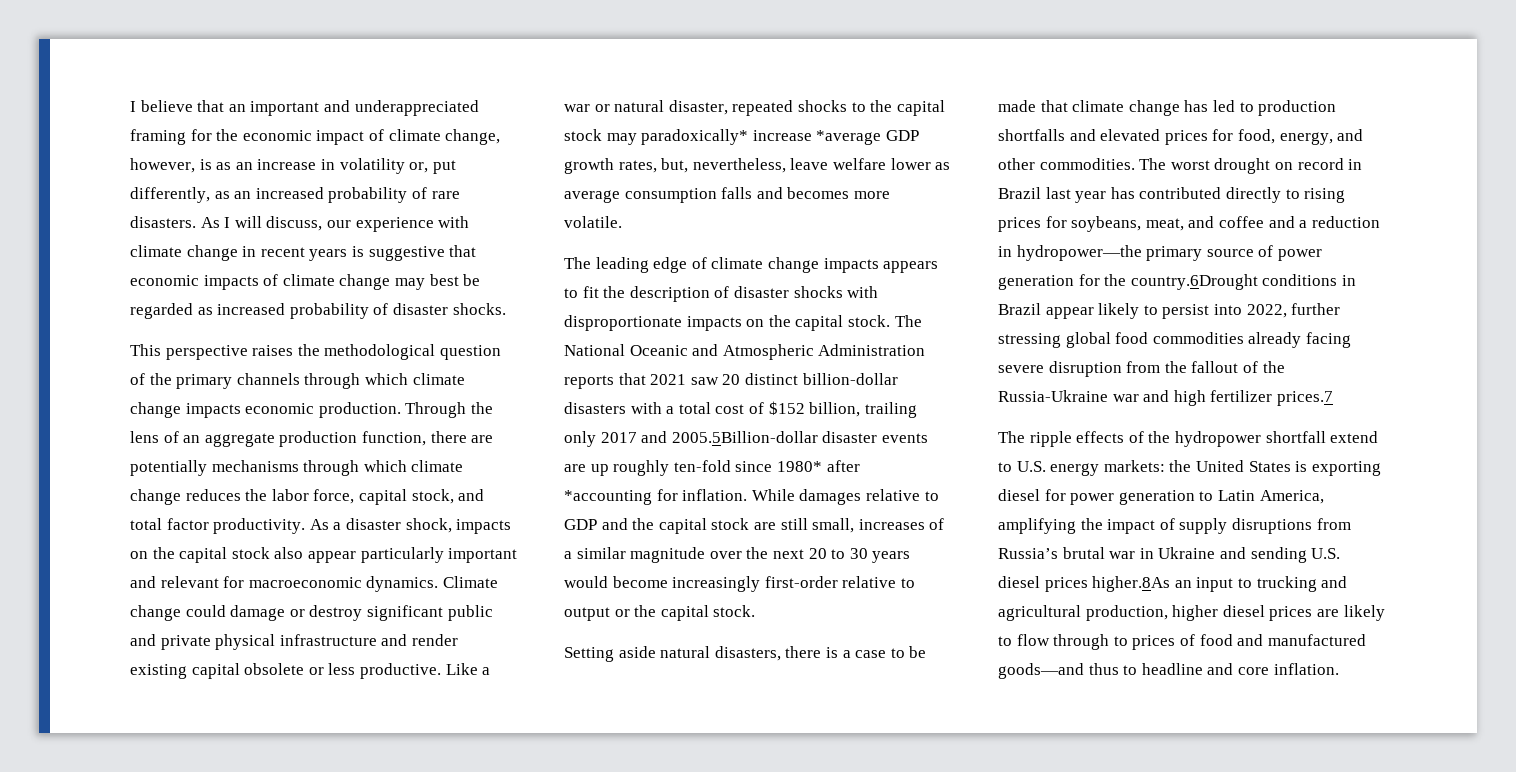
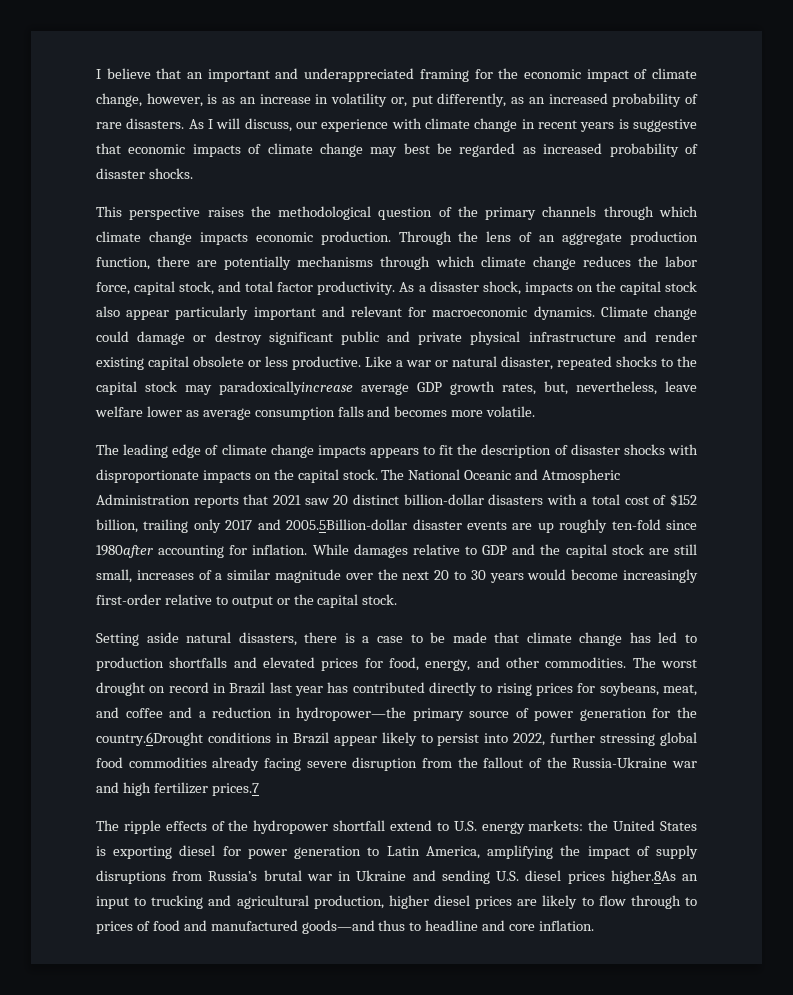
- Like a war or natural disaster, repeated shocks to the capital stock may paradoxically* increase *average GDP growth rates, but, nevertheless, leave welfare lower as average consumption falls and becomes more volatile.
+ Like a war or natural disaster, repeated shocks to the capital stock may paradoxicallyincrease average GDP growth rates, but, nevertheless, leave welfare lower as average consumption falls and becomes more volatile.
- The National Oceanic and Atmospheric Administration reports that 2021 saw 20 distinct billion-dollar disasters with a total cost of $152 billion, trailing only 2017 and 2005.5Billion-dollar disaster events are up roughly ten-fold since 1980* after *accounting for inflation.
+ The National Oceanic and Atmospheric Administration reports that 2021 saw 20 distinct billion-dollar disasters with a total cost of $152 billion, trailing only 2017 and 2005.5Billion-dollar disaster events are up roughly ten-fold since 1980after accounting for inflation.

